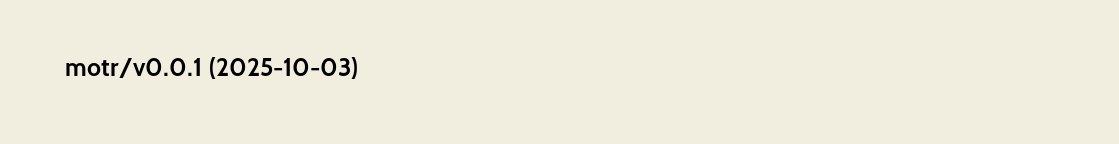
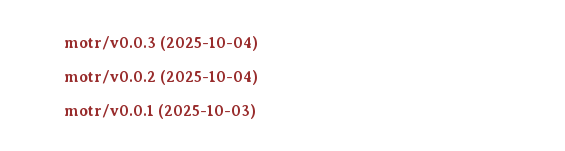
+ motr/v0.0.3 (2025-10-04)
+ motr/v0.0.2 (2025-10-04)

